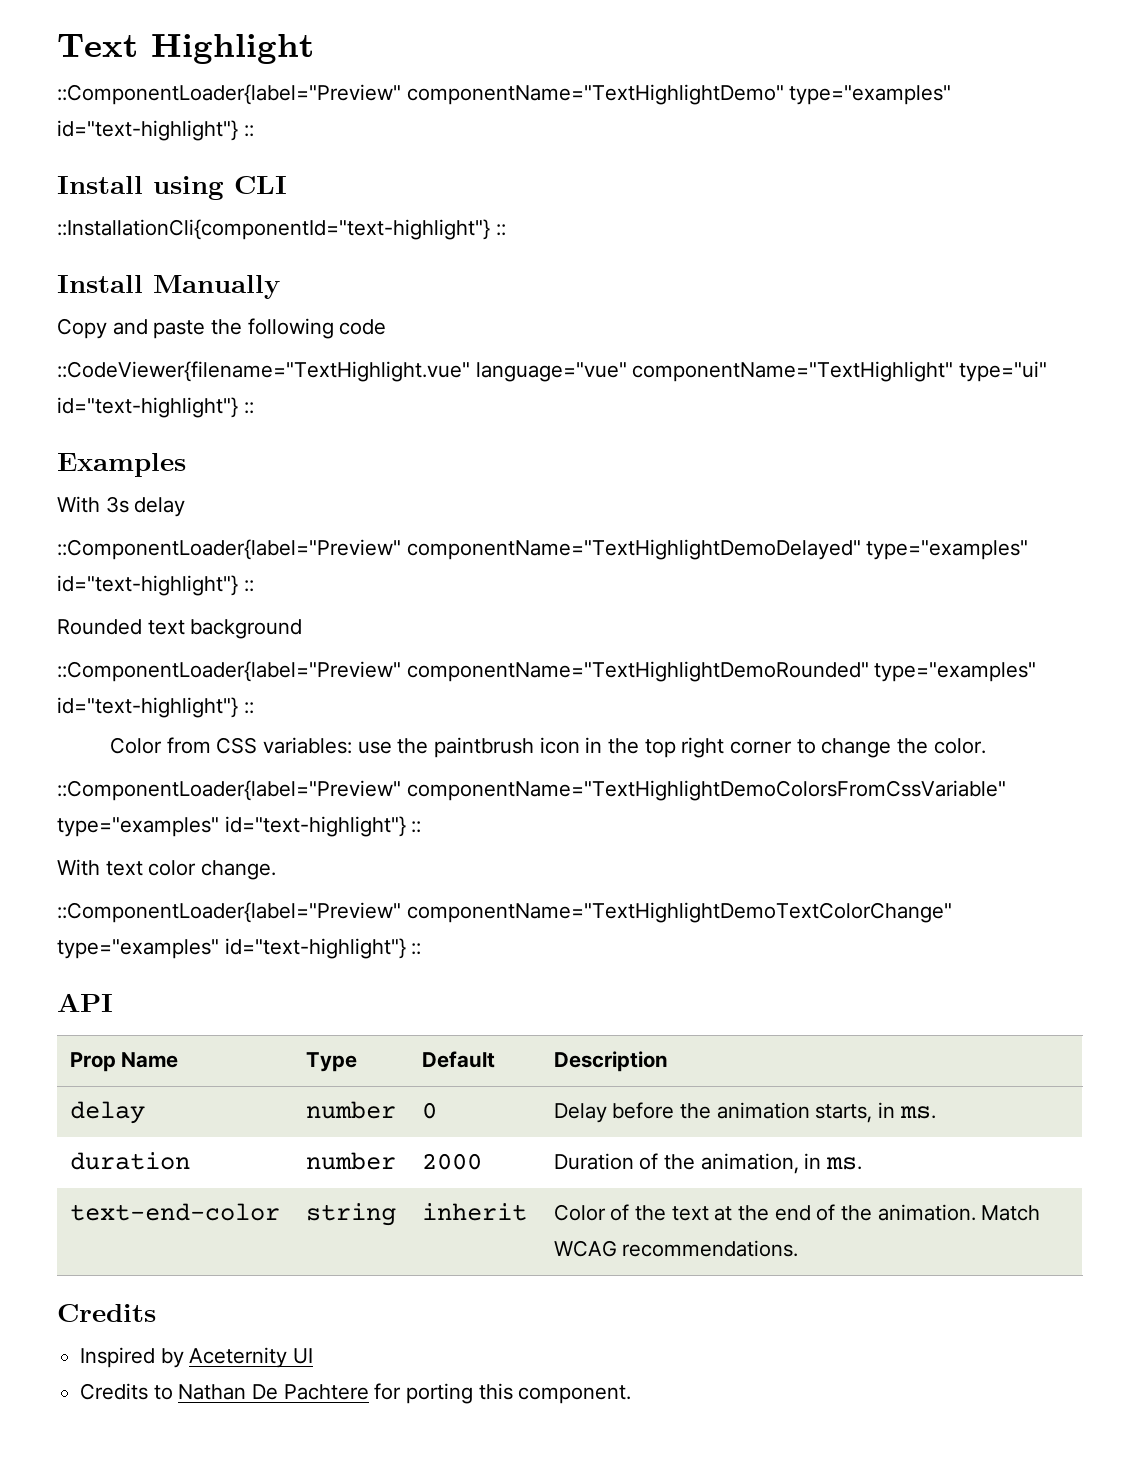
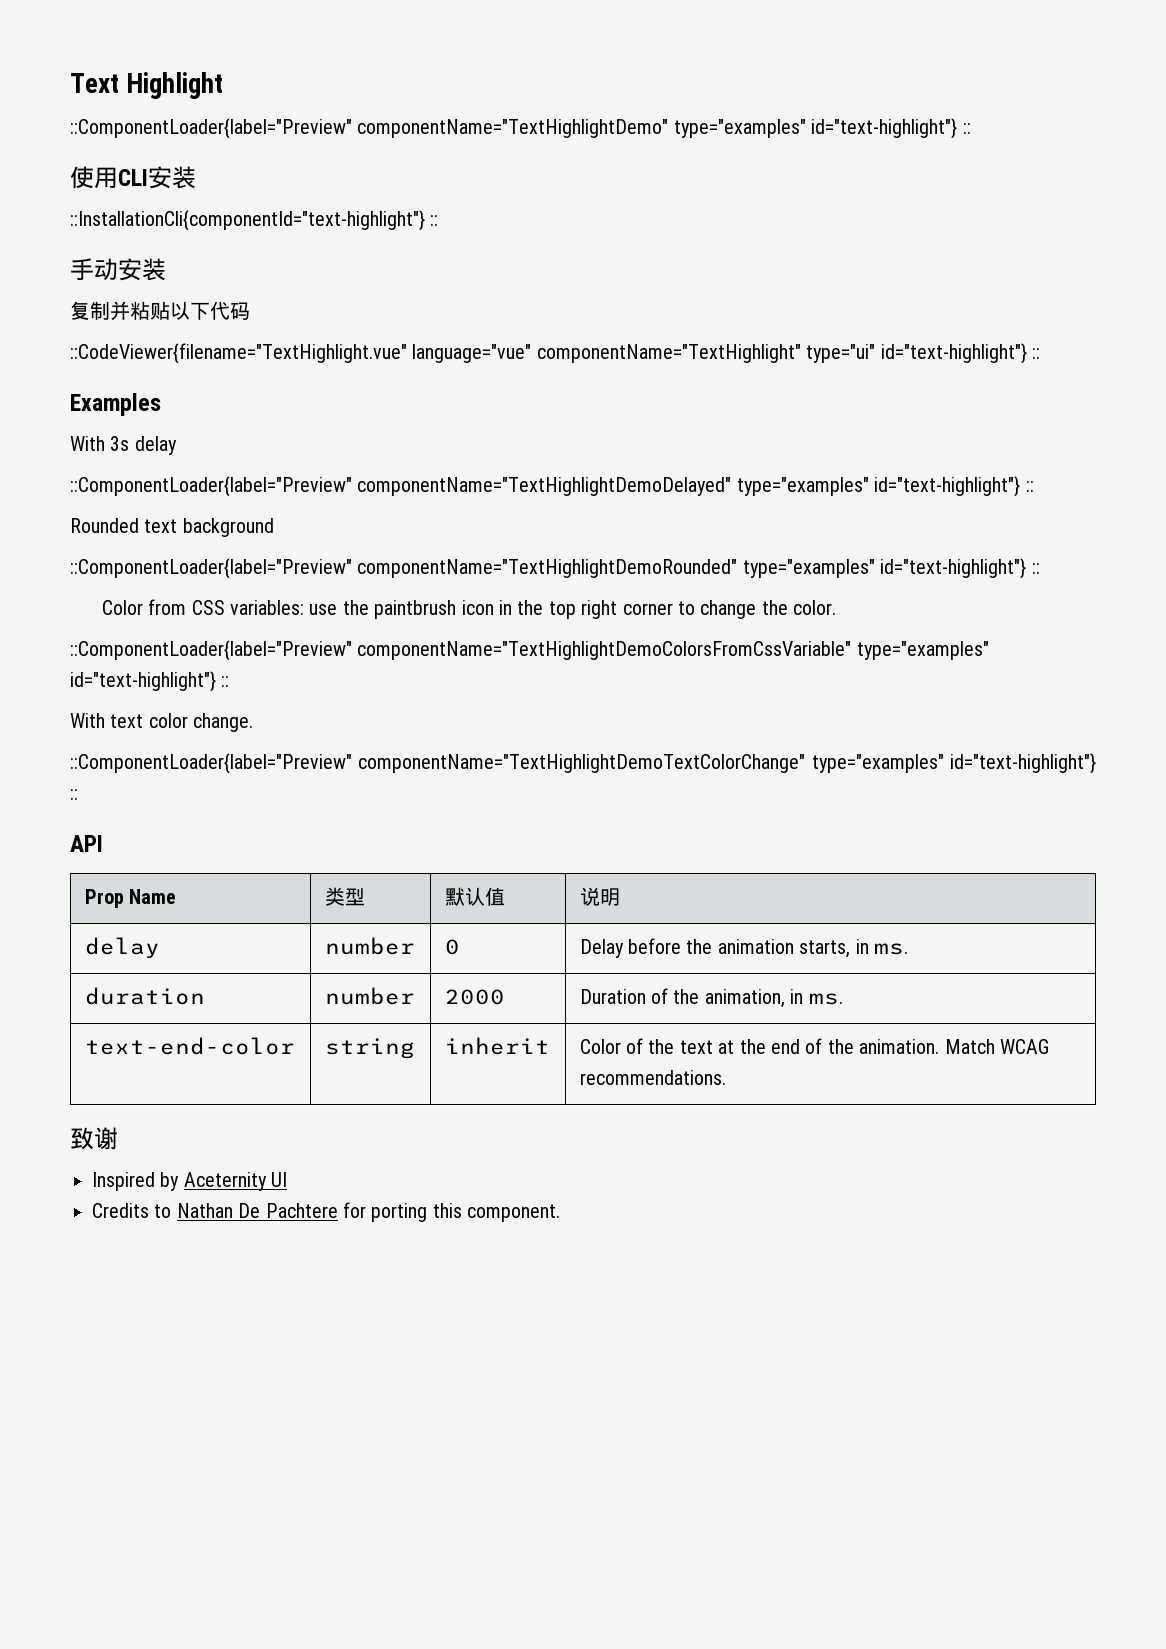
- Install using CLI
+ 使用CLI安装
- Install Manually
- Copy and paste the following code
+ 手动安装
+ 复制并粘贴以下代码
- Prop Name | Type | Default | Description
+ Prop Name | 类型 | 默认值 | 说明
  text-end-color | string | inherit | Color of the text at the end of the animation. Match WCAG recommendations.
- Credits
+ 致谢

